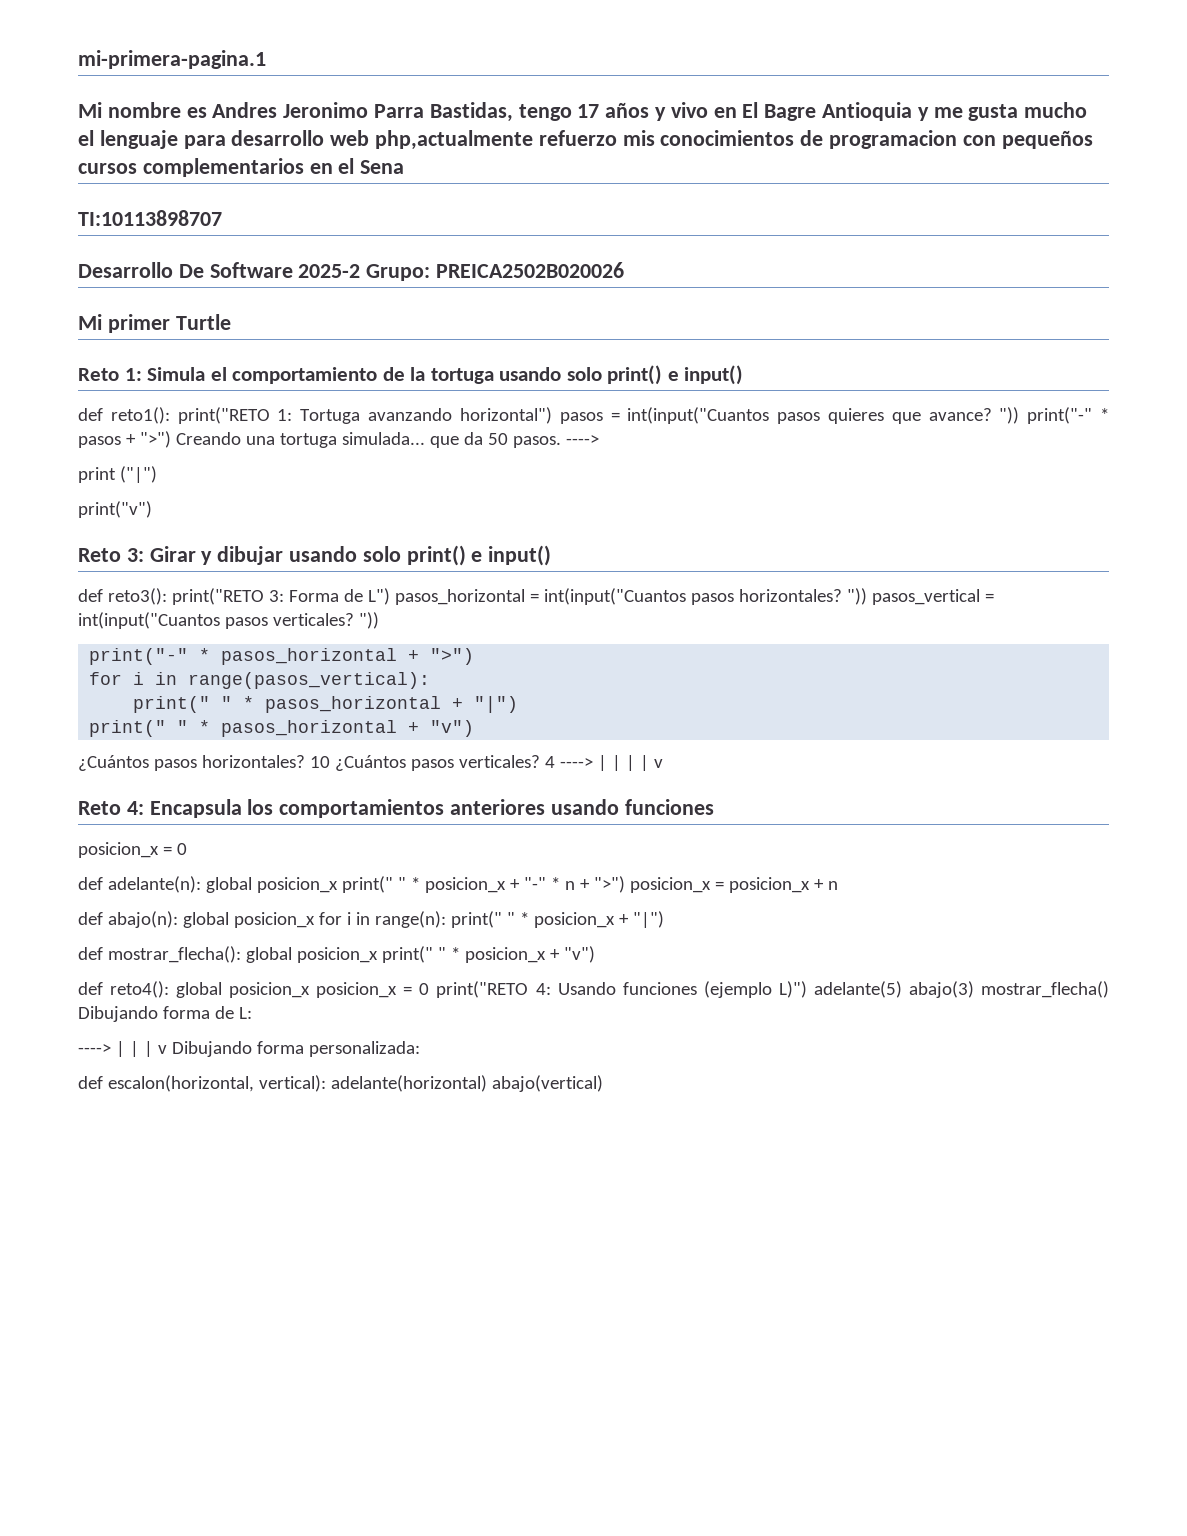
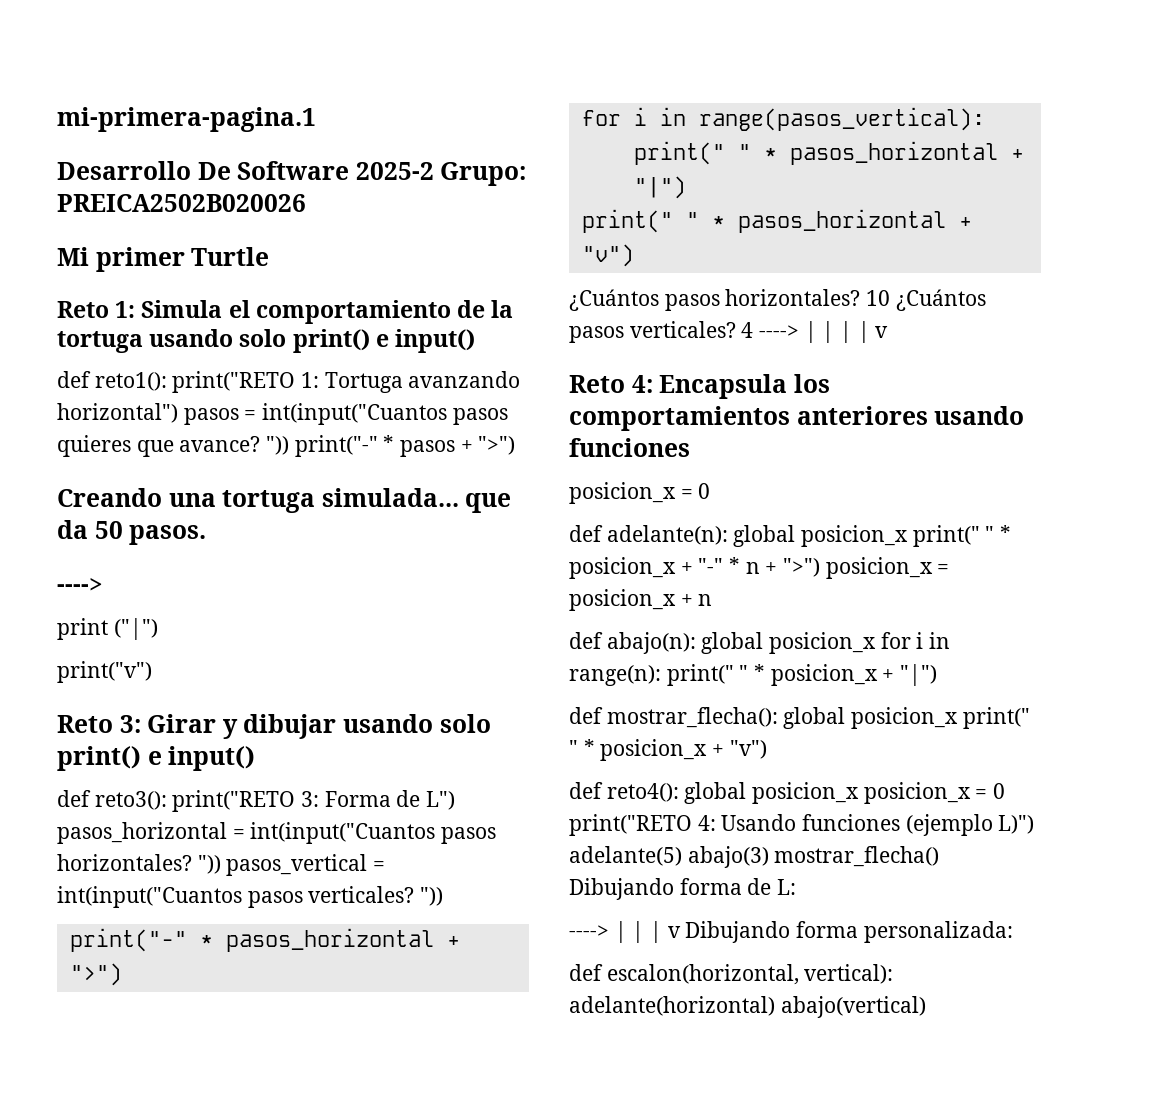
- Mi nombre es Andres Jeronimo Parra Bastidas, tengo 17 años y vivo en El Bagre Antioquia y me gusta mucho el lenguaje para desarrollo web php,actualmente refuerzo mis conocimientos de programacion con pequeños cursos complementarios en el Sena
- TI:10113898707
- ")) print("-" * pasos + ">") Creando una tortuga simulada... que da 50 pasos. ---->
+ ")) print("-" * pasos + ">")
+ Creando una tortuga simulada... que da 50 pasos.
+ ---->

